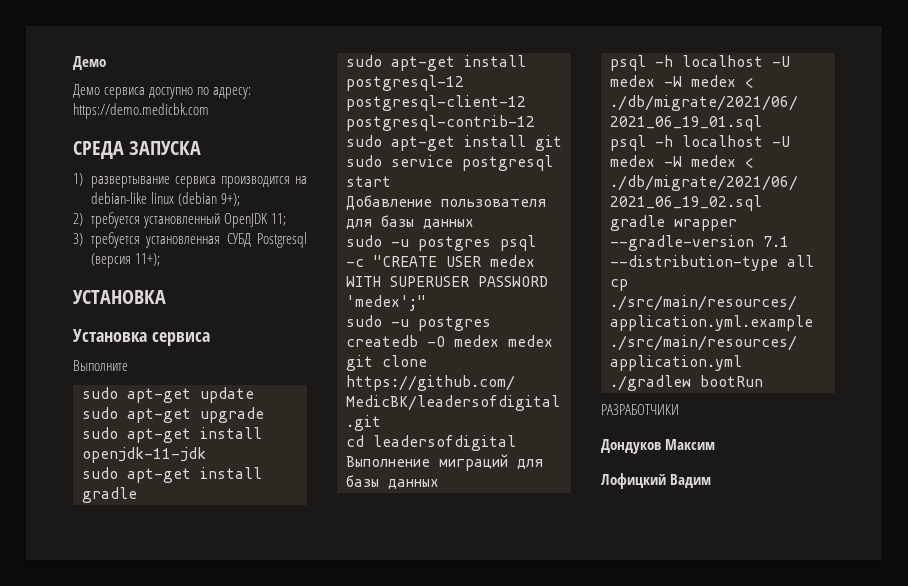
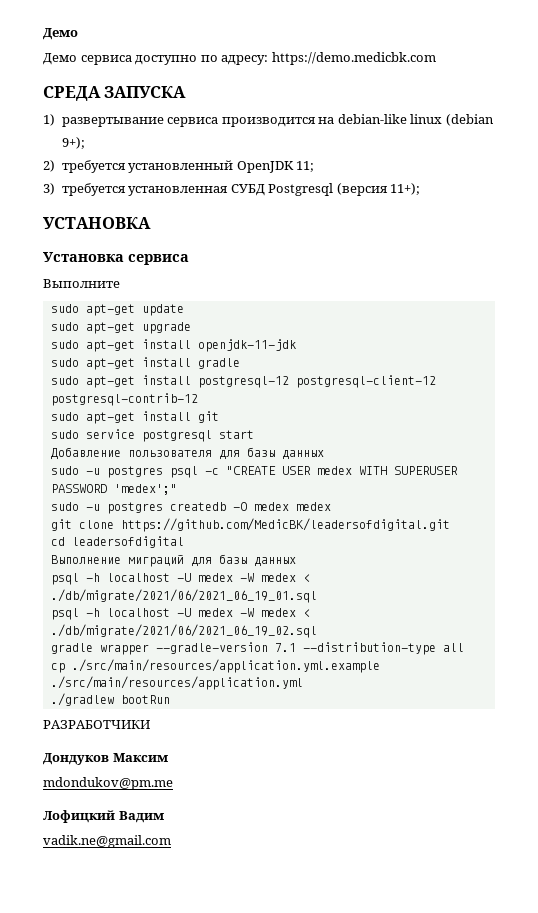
+ mdondukov@pm.me
+ vadik.ne@gmail.com

